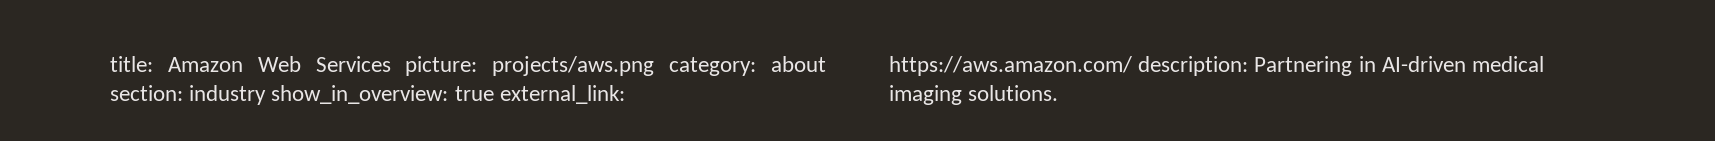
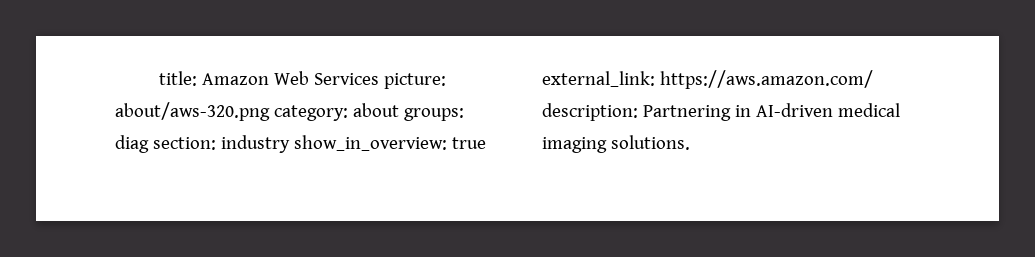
- title: Amazon Web Services picture: projects/aws.png category: about section: industry show_in_overview: true external_link: https://aws.amazon.com/ description: Partnering in AI-driven medical imaging solutions.
+ title: Amazon Web Services picture: about/aws-320.png category: about groups: diag section: industry show_in_overview: true external_link: https://aws.amazon.com/ description: Partnering in AI-driven medical imaging solutions.

